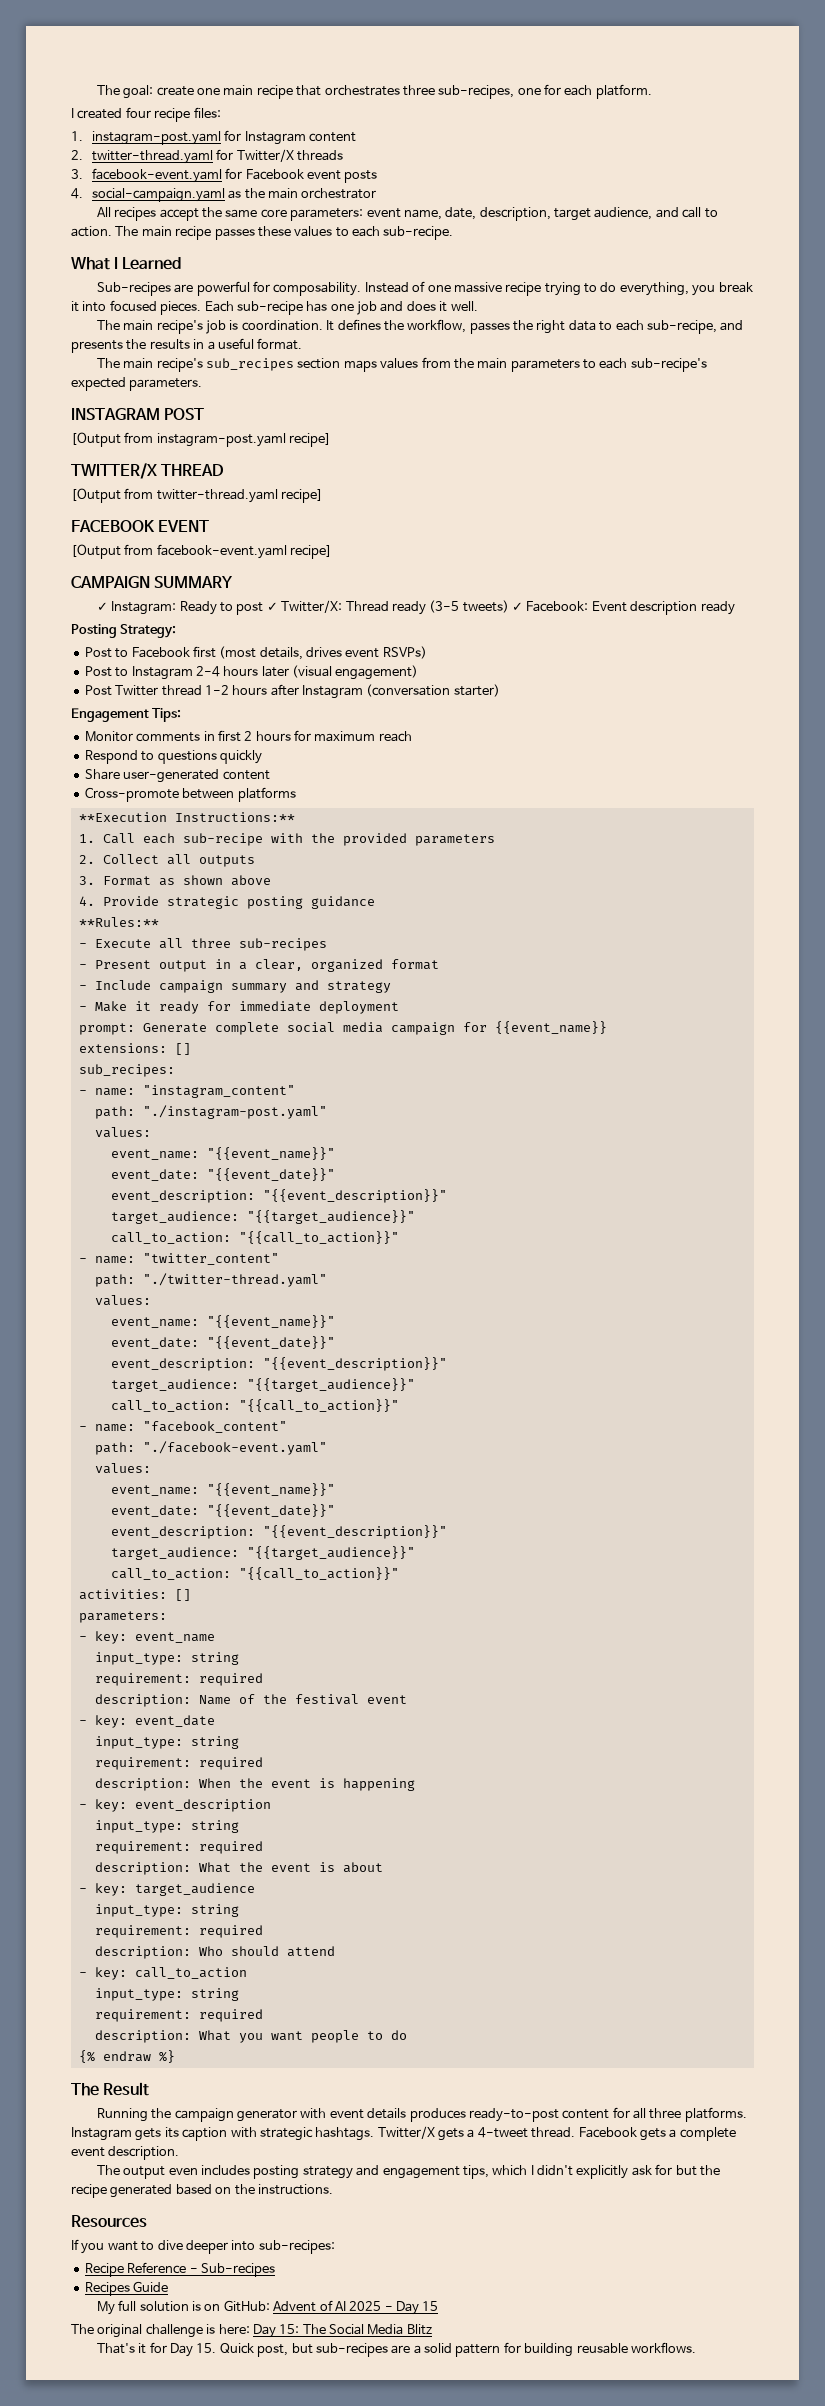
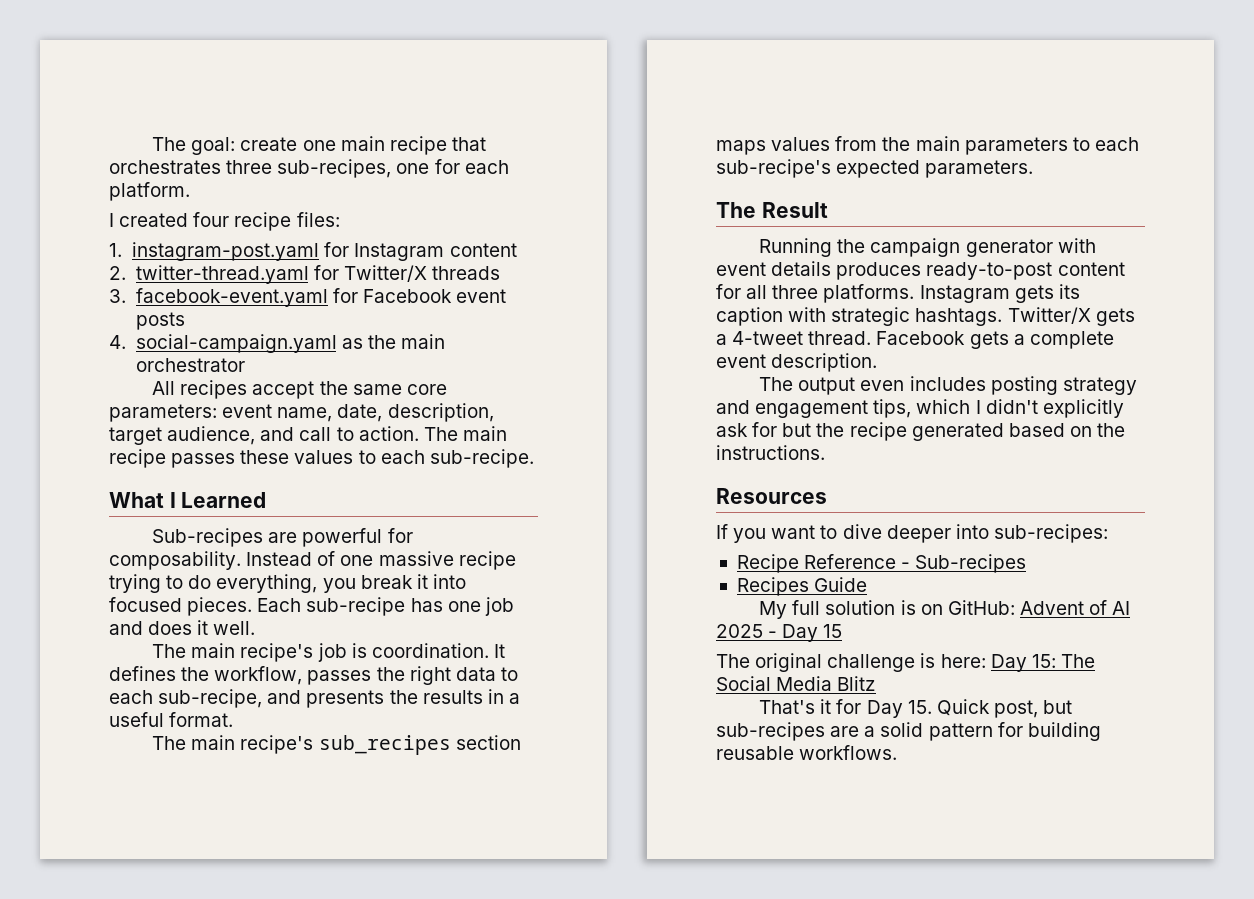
- INSTAGRAM POST
- [Output from instagram-post.yaml recipe]
- TWITTER/X THREAD
- [Output from twitter-thread.yaml recipe]
- FACEBOOK EVENT
- [Output from facebook-event.yaml recipe]
- CAMPAIGN SUMMARY
- ✓ Instagram: Ready to post ✓ Twitter/X: Thread ready (3-5 tweets) ✓ Facebook: Event description ready
- Posting Strategy:
- Post to Facebook first (most details, drives event RSVPs)
- Post to Instagram 2-4 hours later (visual engagement)
- Post Twitter thread 1-2 hours after Instagram (conversation starter)
- Engagement Tips:
- Monitor comments in first 2 hours for maximum reach
- Respond to questions quickly
- Share user-generated content
- Cross-promote between platforms
- **Execution Instructions:**
- 1. Call each sub-recipe with the provided parameters
- 2. Collect all outputs
- 3. Format as shown above
- 4. Provide strategic posting guidance
- **Rules:**
- - Execute all three sub-recipes
- - Present output in a clear, organized format
- - Include campaign summary and strategy
- - Make it ready for immediate deployment
- prompt: Generate complete social media campaign for {{event_name}}
- extensions: []
- sub_recipes:
- - name: "instagram_content"
- path: "./instagram-post.yaml"
- values:
- event_name: "{{event_name}}"
- event_date: "{{event_date}}"
- event_description: "{{event_description}}"
- target_audience: "{{target_audience}}"
- call_to_action: "{{call_to_action}}"
- - name: "twitter_content"
- path: "./twitter-thread.yaml"
- values:
- event_name: "{{event_name}}"
- event_date: "{{event_date}}"
- event_description: "{{event_description}}"
- target_audience: "{{target_audience}}"
- call_to_action: "{{call_to_action}}"
- - name: "facebook_content"
- path: "./facebook-event.yaml"
- values:
- event_name: "{{event_name}}"
- event_date: "{{event_date}}"
- event_description: "{{event_description}}"
- target_audience: "{{target_audience}}"
- call_to_action: "{{call_to_action}}"
- activities: []
- parameters:
- - key: event_name
- input_type: string
- requirement: required
- description: Name of the festival event
- - key: event_date
- input_type: string
- requirement: required
- description: When the event is happening
- - key: event_description
- input_type: string
- requirement: required
- description: What the event is about
- - key: target_audience
- input_type: string
- requirement: required
- description: Who should attend
- - key: call_to_action
- input_type: string
- requirement: required
- description: What you want people to do
- {% endraw %}

